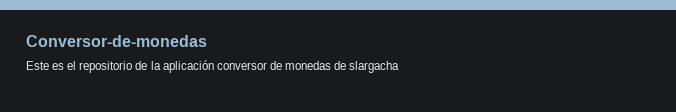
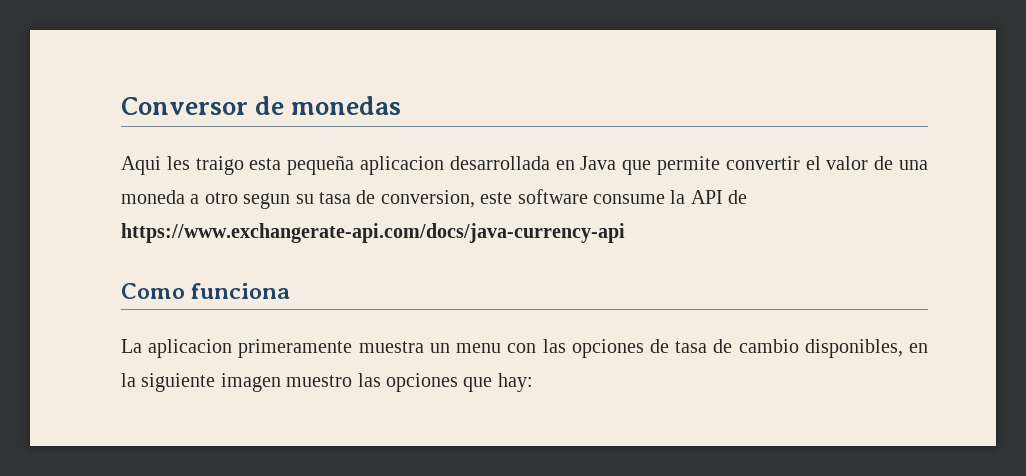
- Conversor-de-monedas
- Este es el repositorio de la aplicación conversor de monedas de slargacha
+ Conversor de monedas
+ Aqui les traigo esta pequeña aplicacion desarrollada en Java que permite convertir el valor de una moneda a otro segun su tasa de conversion, este software consume la API de https://www.exchangerate-api.com/docs/java-currency-api
+ Como funciona
+ La aplicacion primeramente muestra un menu con las opciones de tasa de cambio disponibles, en la siguiente imagen muestro las opciones que hay:

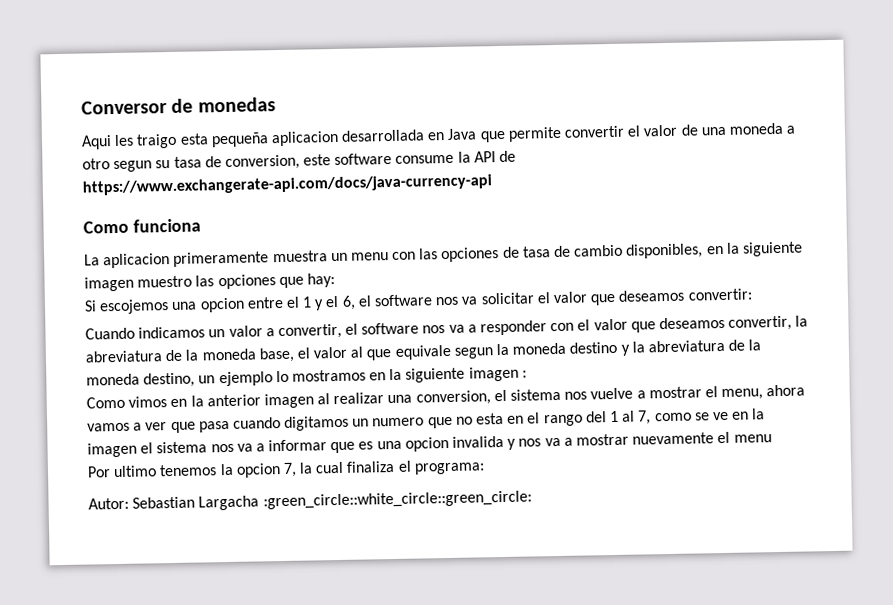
+ Si escojemos una opcion entre el 1 y el 6, el software nos va solicitar el valor que deseamos convertir:
+ Cuando indicamos un valor a convertir, el software nos va a responder con el valor que deseamos convertir, la abreviatura de la moneda base, el valor al que equivale segun la moneda destino y la abreviatura de la moneda destino, un ejemplo lo mostramos en la siguiente imagen :
+ Como vimos en la anterior imagen al realizar una conversion, el sistema nos vuelve a mostrar el menu, ahora vamos a ver que pasa cuando digitamos un numero que no esta en el rango del 1 al 7, como se ve en la imagen el sistema nos va a informar que es una opcion invalida y nos va a mostrar nuevamente el menu
+ Por ultimo tenemos la opcion 7, la cual finaliza el programa:
+ Autor: Sebastian Largacha :green_circle::white_circle::green_circle:

